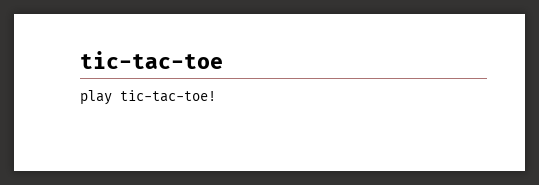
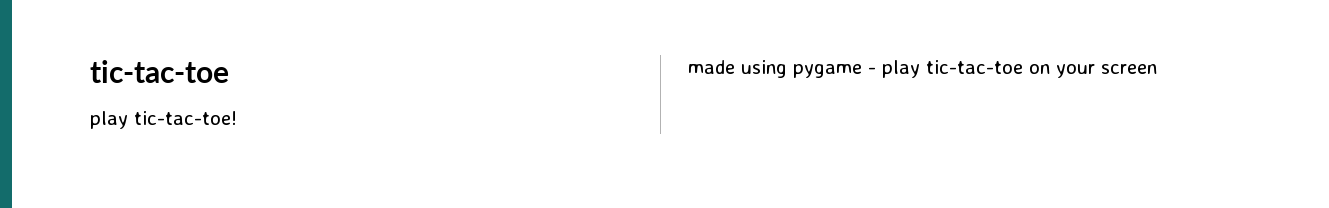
+ made using pygame - play tic-tac-toe on your screen

